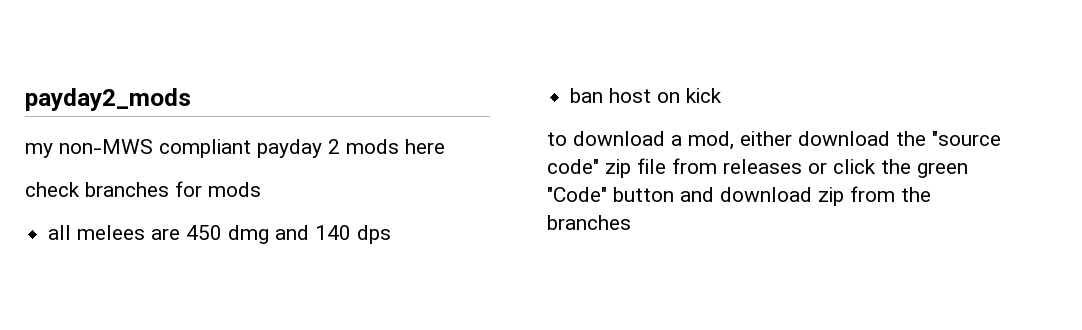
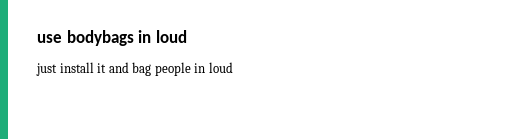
- payday2_mods
- my non-MWS compliant payday 2 mods here
- check branches for mods
- all melees are 450 dmg and 140 dps
- ban host on kick
- to download a mod, either download the "source code" zip file from releases or click the green "Code" button and download zip from the branches
+ use bodybags in loud
+ just install it and bag people in loud

